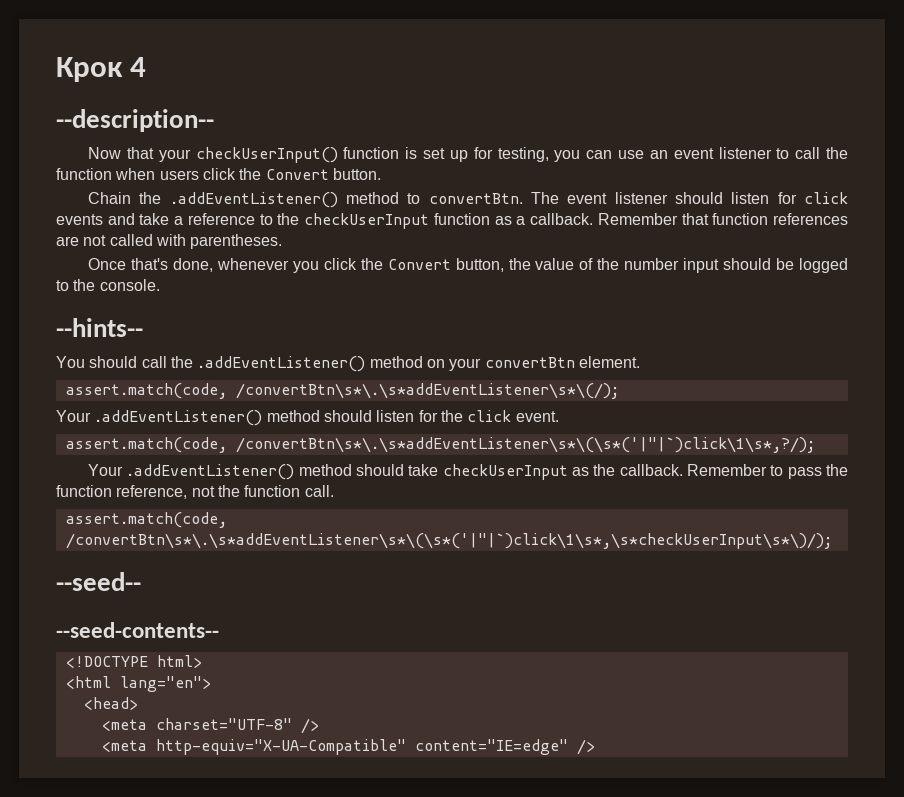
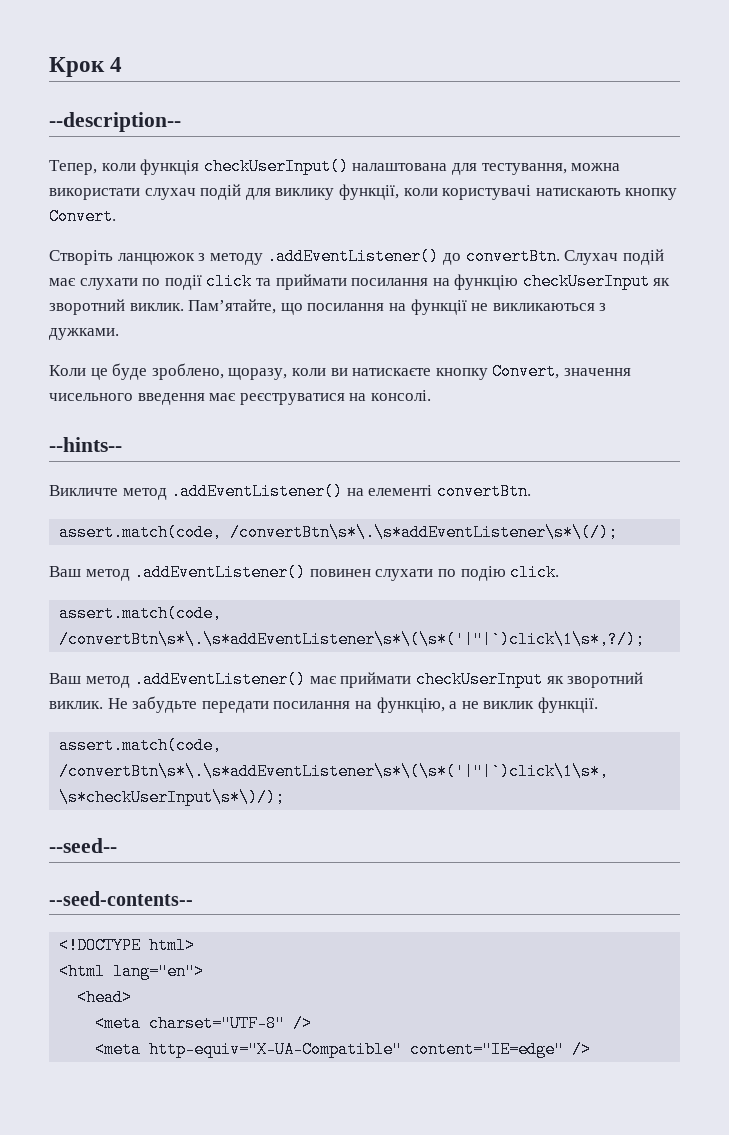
- Now that your checkUserInput() function is set up for testing, you can use an event listener to call the function when users click the Convert button.
- Chain the .addEventListener() method to convertBtn. The event listener should listen for click events and take a reference to the checkUserInput function as a callback. Remember that function references are not called with parentheses.
- Once that's done, whenever you click the Convert button, the value of the number input should be logged to the console.
+ Тепер, коли функція checkUserInput() налаштована для тестування, можна використати слухач подій для виклику функції, коли користувачі натискають кнопку Convert.
+ Створіть ланцюжок з методу .addEventListener() до convertBtn. Cлухач подій має слухати по події click та приймати посилання на функцію checkUserInput як зворотний виклик. Пам’ятайте, що посилання на функції не викликаються з дужками.
+ Коли це буде зроблено, щоразу, коли ви натискаєте кнопку Convert, значення чисельного введення має реєструватися на консолі.
  --hints--
- You should call the .addEventListener() method on your convertBtn element.
+ Викличте метод .addEventListener() на елементі convertBtn.
  assert.match(code, /convertBtn\s*\.\s*addEventListener\s*\(/);
- Your .addEventListener() method should listen for the click event.
+ Ваш метод .addEventListener() повинен слухати по подію click.
  assert.match(code, /convertBtn\s*\.\s*addEventListener\s*\(\s*('|"|`)click\1\s*,?/);
- Your .addEventListener() method should take checkUserInput as the callback. Remember to pass the function reference, not the function call.
+ Ваш метод .addEventListener() має приймати checkUserInput як зворотний виклик. Не забудьте передати посилання на функцію, а не виклик функції.

